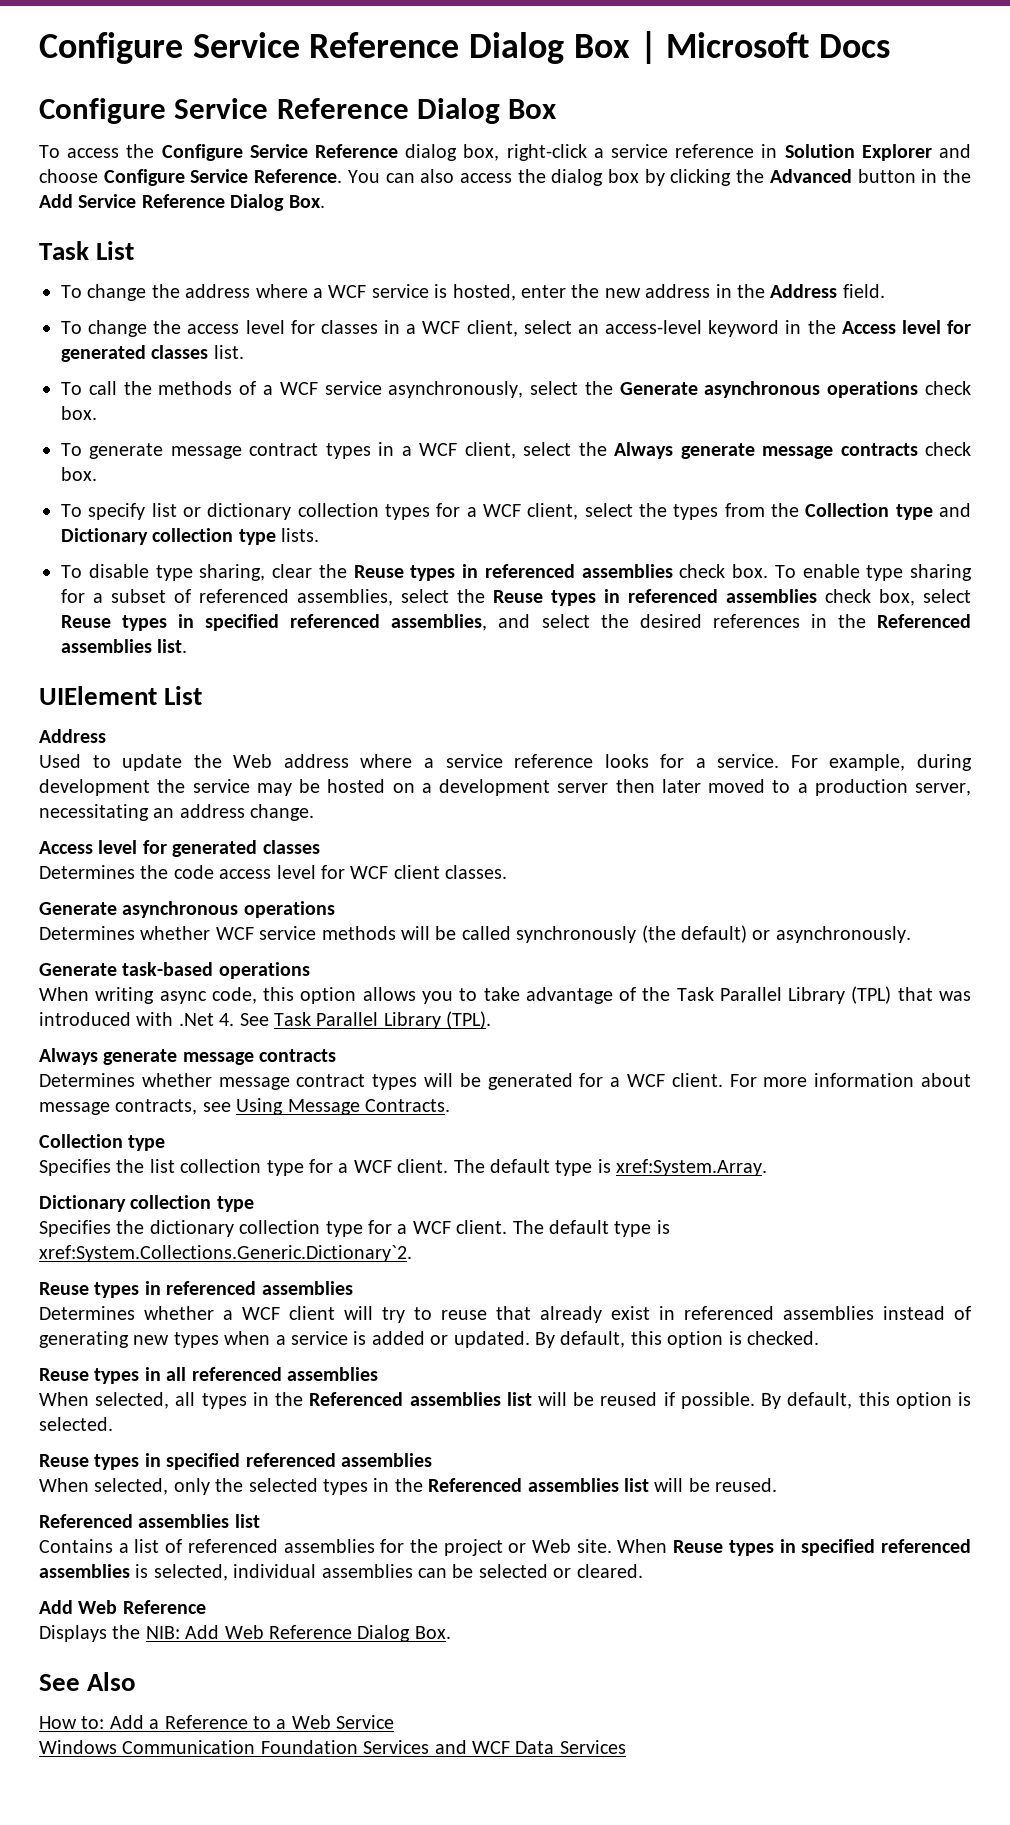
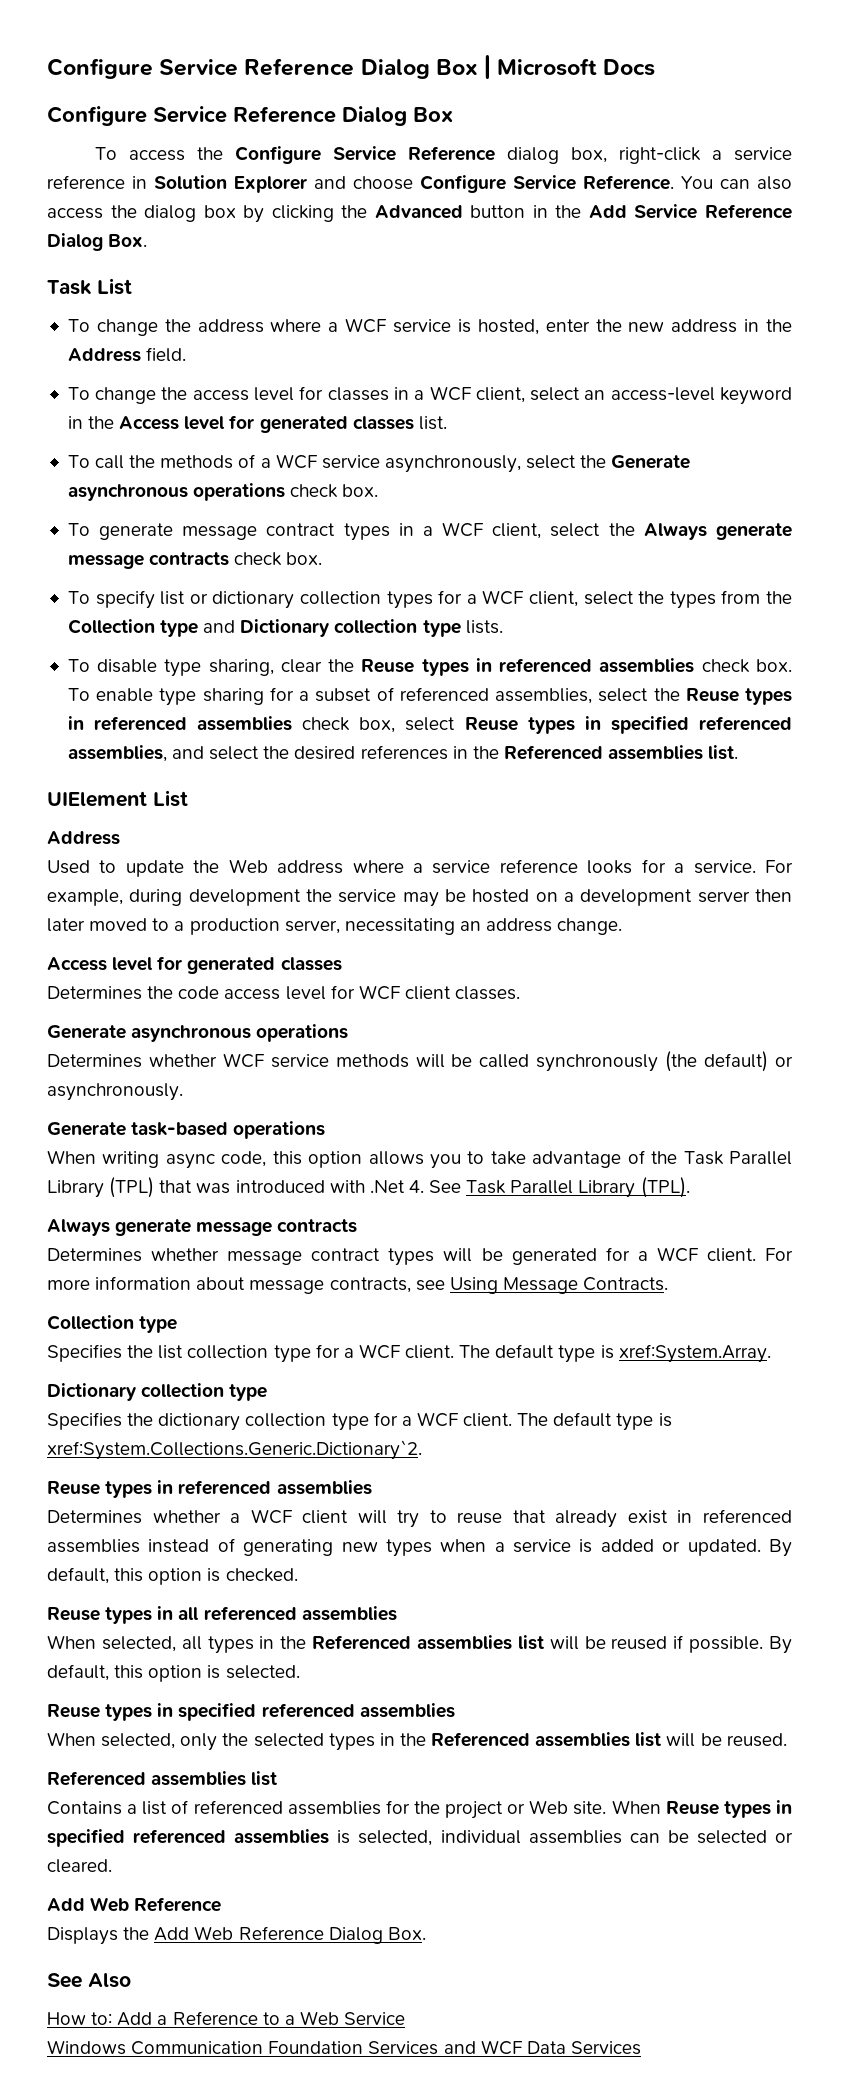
- Displays the NIB: Add Web Reference Dialog Box.
+ Displays the Add Web Reference Dialog Box.

